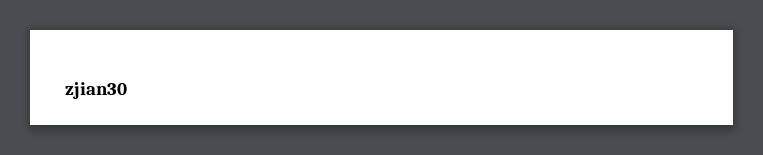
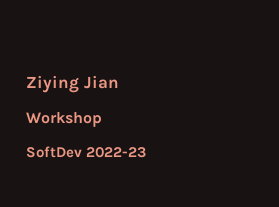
- zjian30
+ Ziying Jian
+ Workshop
+ SoftDev 2022-23

